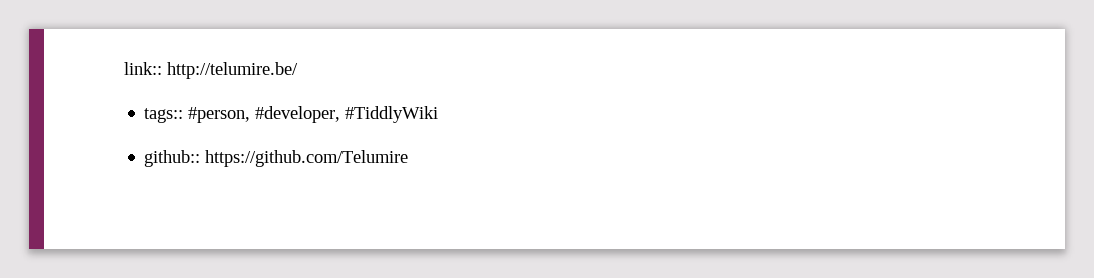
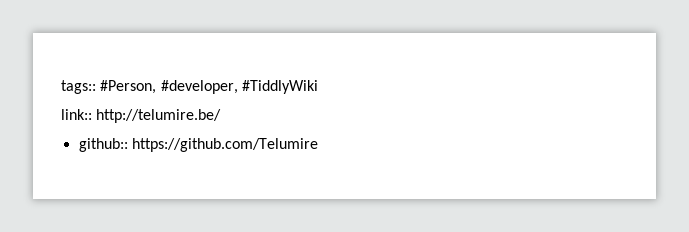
+ tags:: #Person, #developer, #TiddlyWiki
  link:: http://telumire.be/
- tags:: #person, #developer, #TiddlyWiki

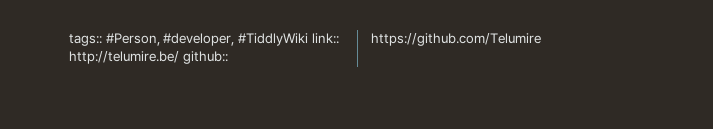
- tags:: #Person, #developer, #TiddlyWiki
- link:: http://telumire.be/
- github:: https://github.com/Telumire
+ tags:: #Person, #developer, #TiddlyWiki link:: http://telumire.be/ github:: https://github.com/Telumire

